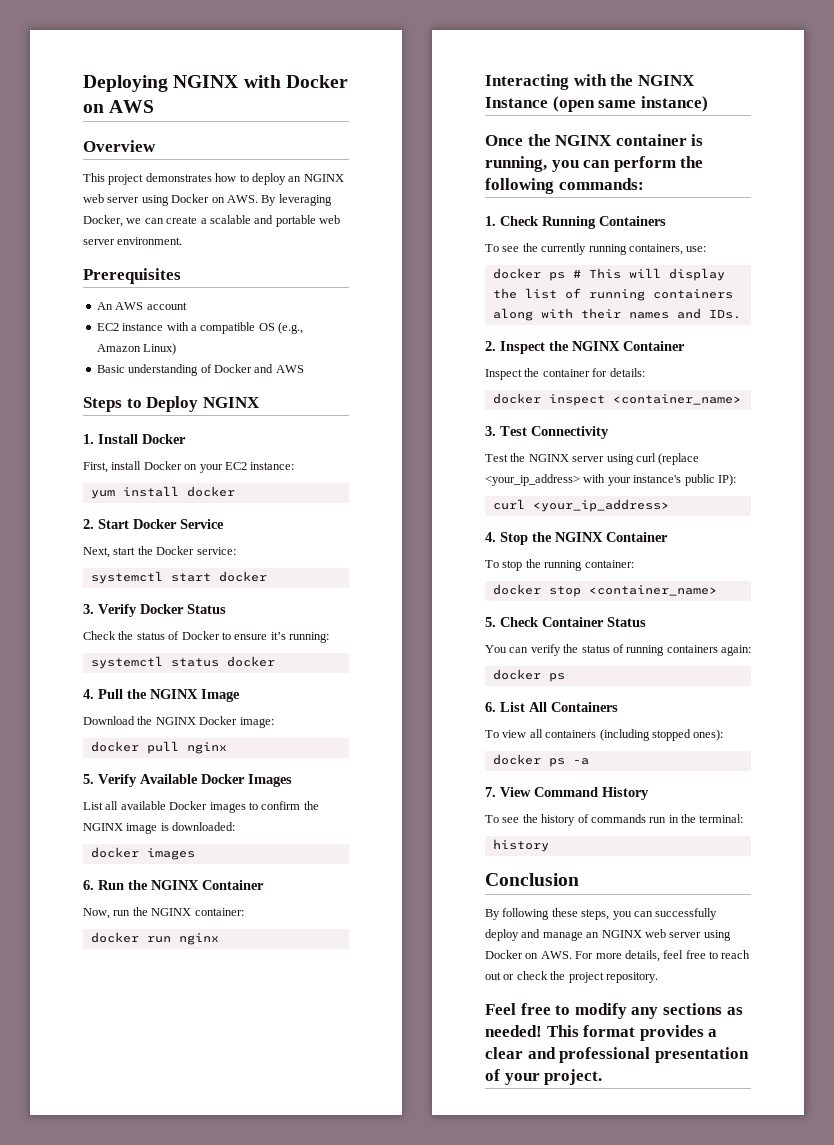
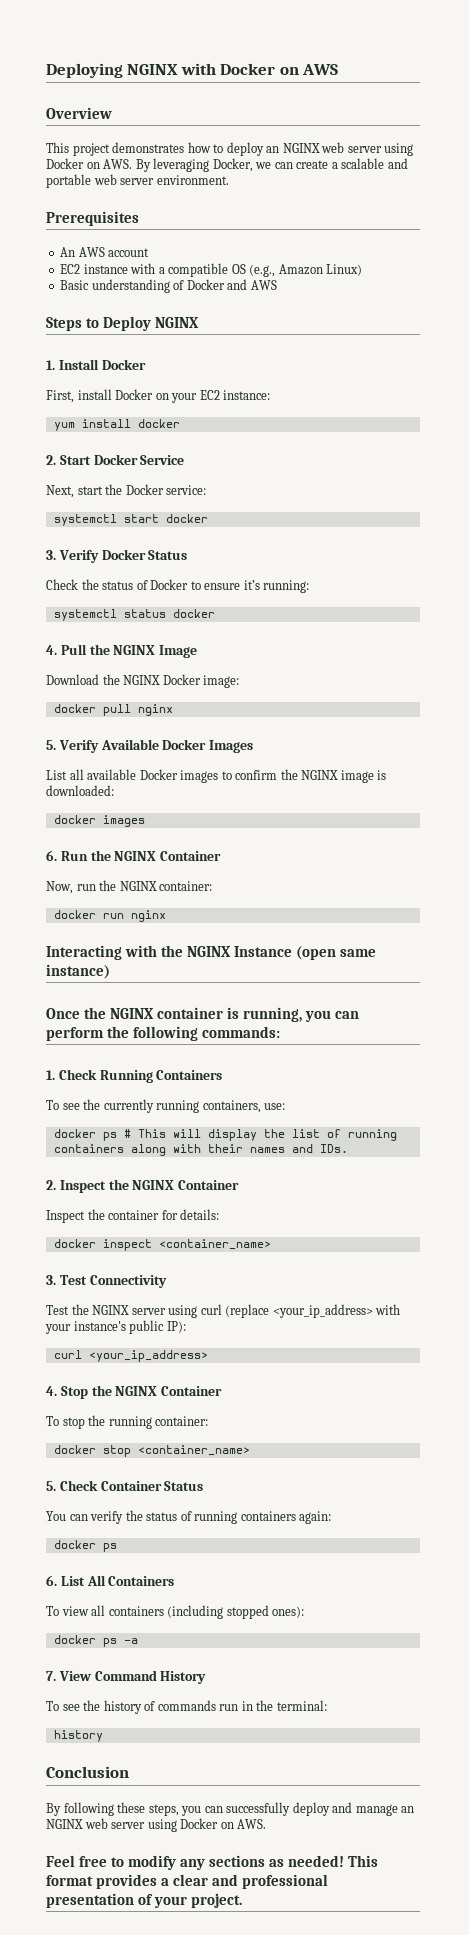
- By following these steps, you can successfully deploy and manage an NGINX web server using Docker on AWS. For more details, feel free to reach out or check the project repository.
+ By following these steps, you can successfully deploy and manage an NGINX web server using Docker on AWS.

